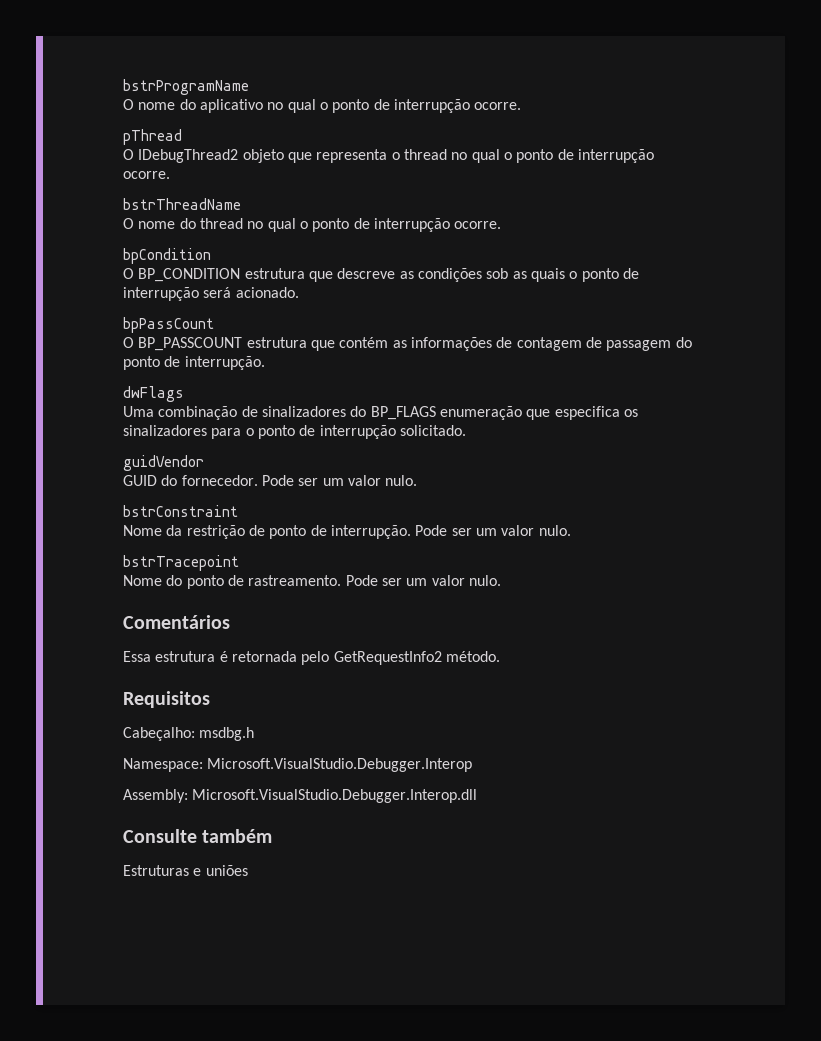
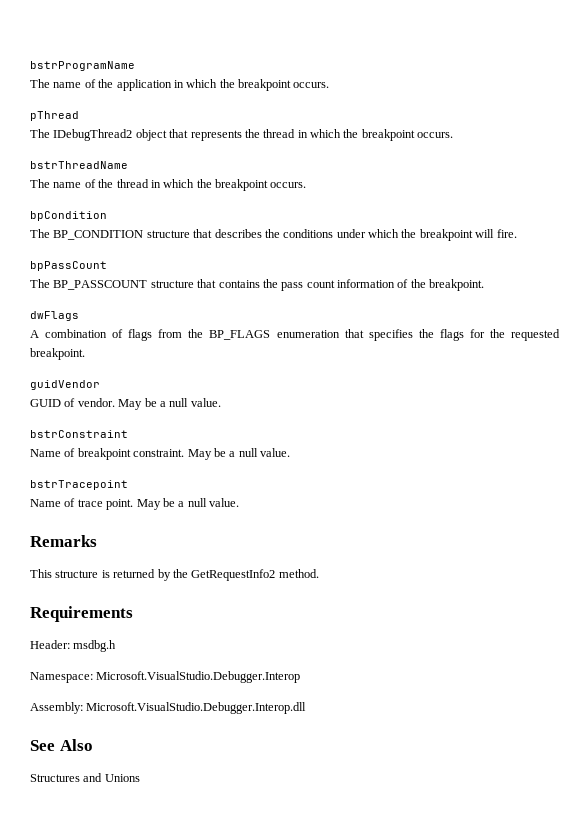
- O nome do aplicativo no qual o ponto de interrupção ocorre.
+ The name of the application in which the breakpoint occurs.
  pThread
- O IDebugThread2 objeto que representa o thread no qual o ponto de interrupção ocorre.
+ The IDebugThread2 object that represents the thread in which the breakpoint occurs.
  bstrThreadName
- O nome do thread no qual o ponto de interrupção ocorre.
+ The name of the thread in which the breakpoint occurs.
  bpCondition
- O BP_CONDITION estrutura que descreve as condições sob as quais o ponto de interrupção será acionado.
+ The BP_CONDITION structure that describes the conditions under which the breakpoint will fire.
  bpPassCount
- O BP_PASSCOUNT estrutura que contém as informações de contagem de passagem do ponto de interrupção.
+ The BP_PASSCOUNT structure that contains the pass count information of the breakpoint.
  dwFlags
- Uma combinação de sinalizadores do BP_FLAGS enumeração que especifica os sinalizadores para o ponto de interrupção solicitado.
+ A combination of flags from the BP_FLAGS enumeration that specifies the flags for the requested breakpoint.
  guidVendor
- GUID do fornecedor. Pode ser um valor nulo.
+ GUID of vendor. May be a null value.
  bstrConstraint
- Nome da restrição de ponto de interrupção. Pode ser um valor nulo.
+ Name of breakpoint constraint. May be a null value.
  bstrTracepoint
- Nome do ponto de rastreamento. Pode ser um valor nulo.
- Comentários
- Essa estrutura é retornada pelo GetRequestInfo2 método.
- Requisitos
- Cabeçalho: msdbg.h
+ Name of trace point. May be a null value.
+ Remarks
+ This structure is returned by the GetRequestInfo2 method.
+ Requirements
+ Header: msdbg.h
- Consulte também
- Estruturas e uniões
+ See Also
+ Structures and Unions

